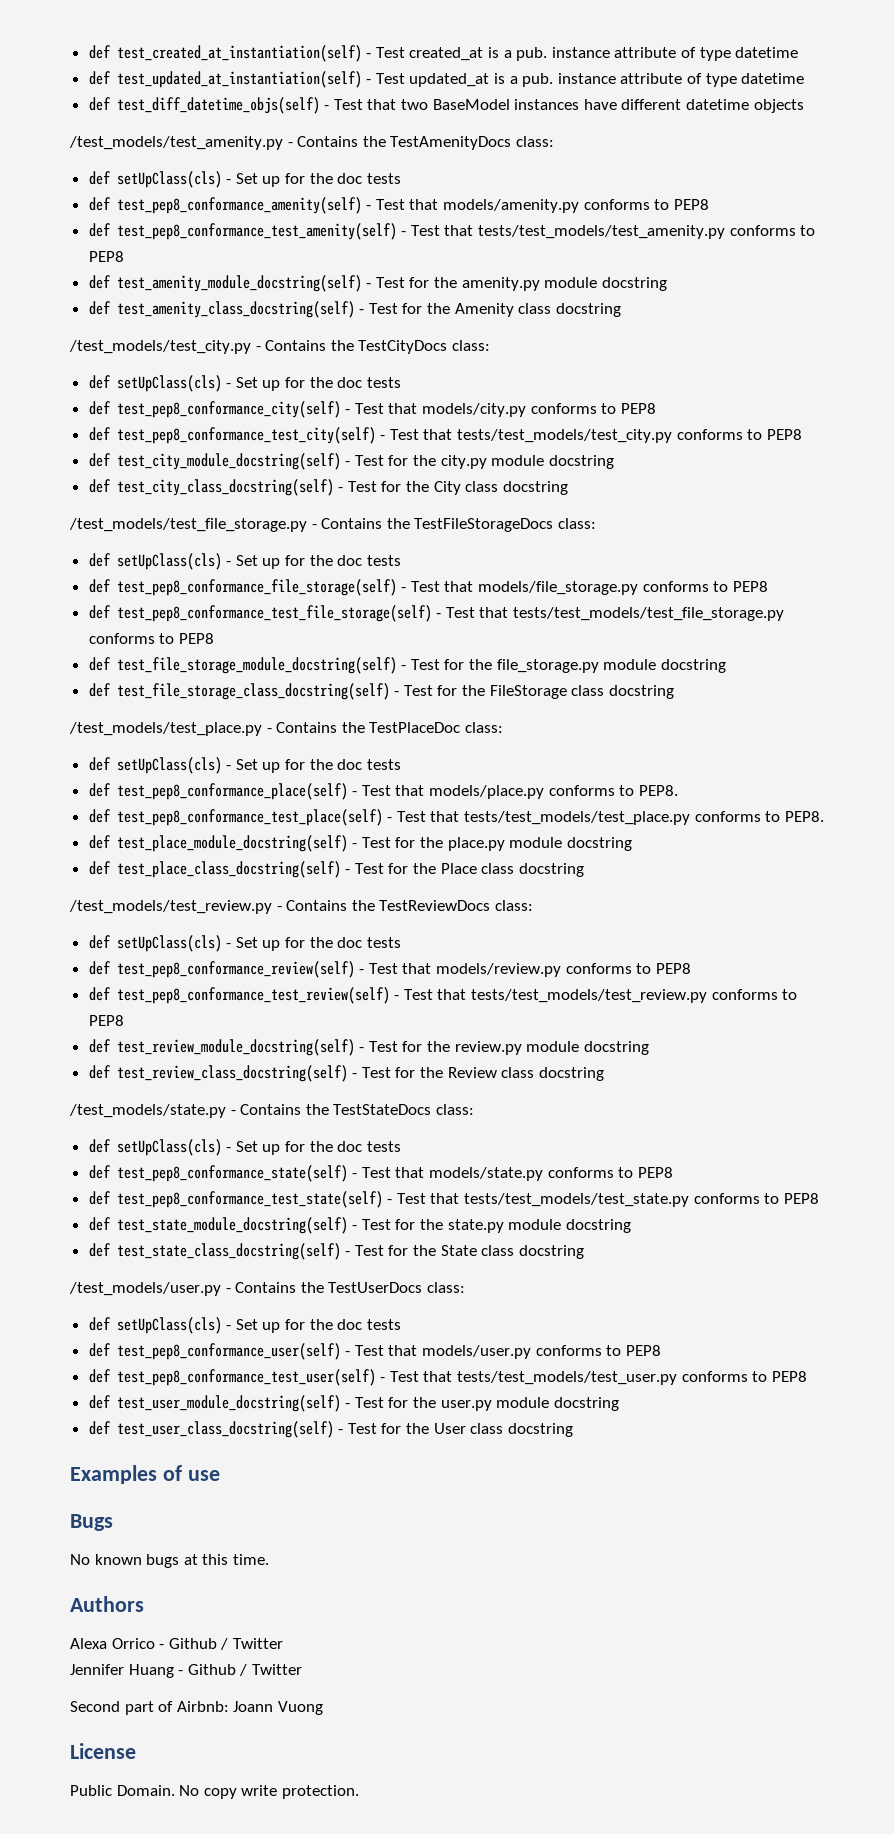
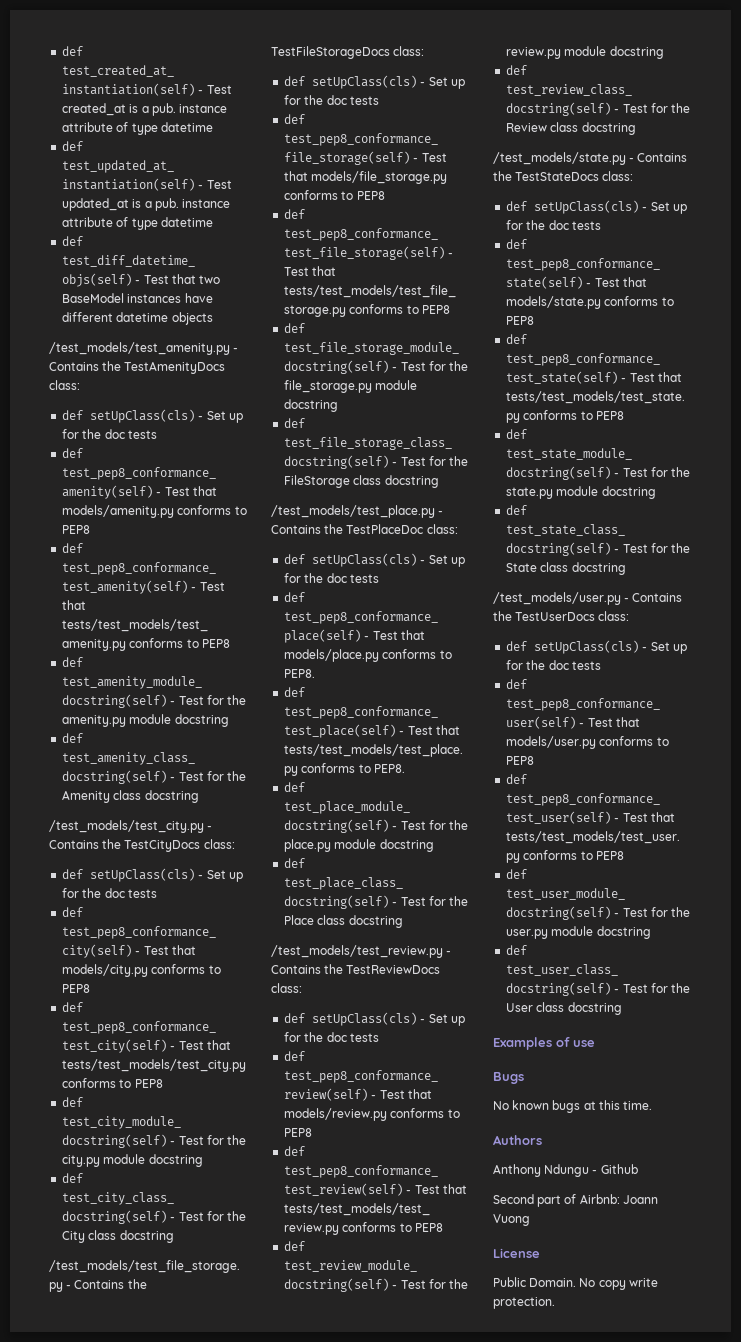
- Alexa Orrico - Github / Twitter
- Jennifer Huang - Github / Twitter
+ Anthony Ndungu - Github

